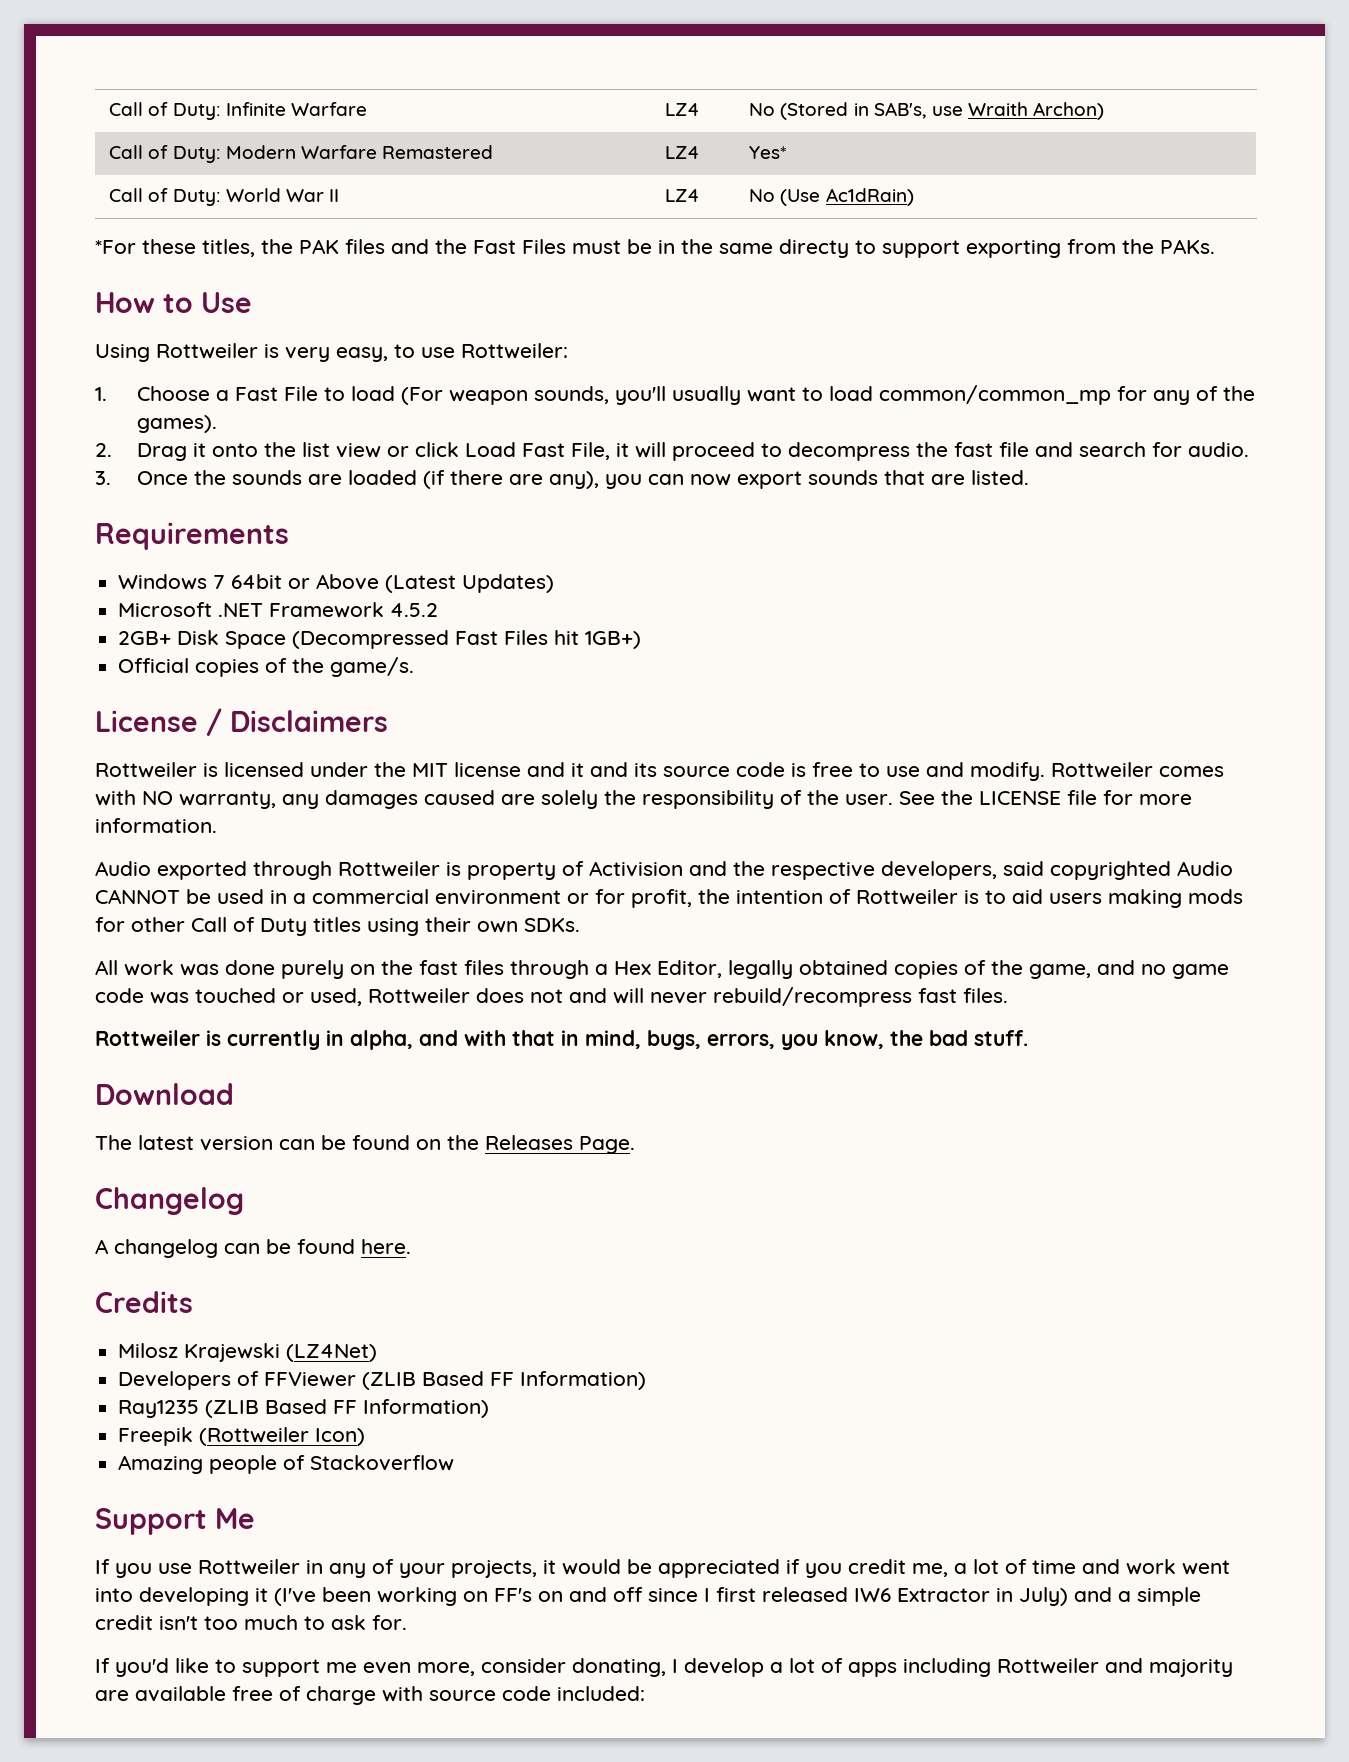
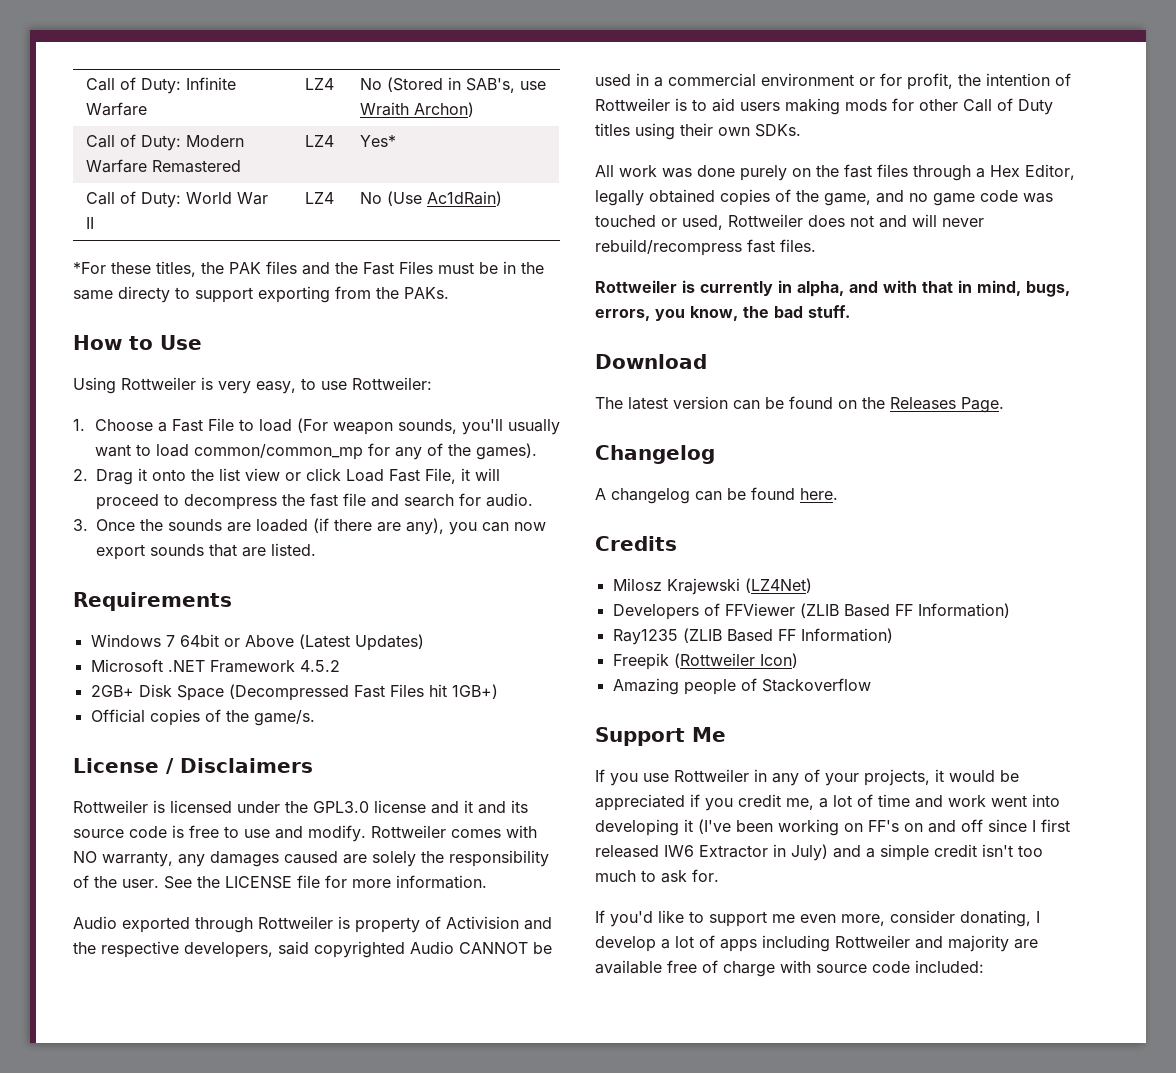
- Rottweiler is licensed under the MIT license and it and its source code is free to use and modify.
+ Rottweiler is licensed under the GPL3.0 license and it and its source code is free to use and modify.

